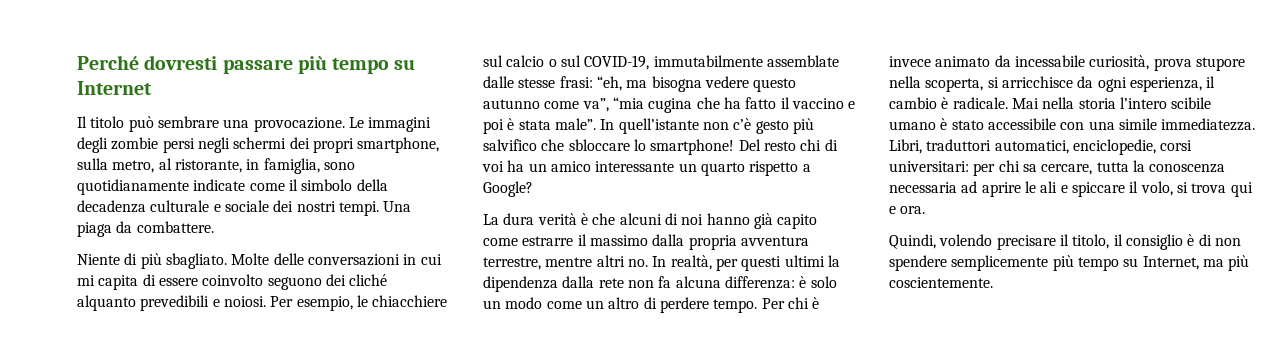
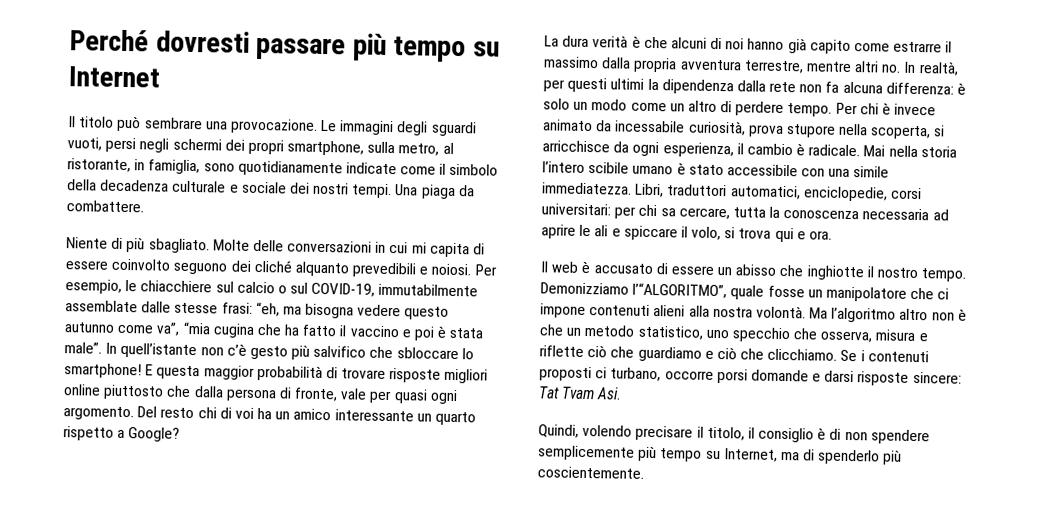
- Le immagini degli zombie persi negli schermi dei propri smartphone, sulla metro, al ristorante, in famiglia, sono quotidianamente indicate come il simbolo della decadenza culturale e sociale dei nostri tempi.
+ Le immagini degli sguardi vuoti, persi negli schermi dei propri smartphone, sulla metro, al ristorante, in famiglia, sono quotidianamente indicate come il simbolo della decadenza culturale e sociale dei nostri tempi.
+ E questa maggior probabilità di trovare risposte migliori online piuttosto che dalla persona di fronte, vale per quasi ogni argomento.
+ Il web è accusato di essere un abisso che inghiotte il nostro tempo. Demonizziamo l’“ALGORITMO”, quale fosse un manipolatore che ci impone contenuti alieni alla nostra volontà. Ma l’algoritmo altro non è che un metodo statistico, uno specchio che osserva, misura e riflette ciò che guardiamo e ciò che clicchiamo. Se i contenuti proposti ci turbano, occorre porsi domande e darsi risposte sincere: Tat Tvam Asi.
- Quindi, volendo precisare il titolo, il consiglio è di non spendere semplicemente più tempo su Internet, ma più coscientemente.
+ Quindi, volendo precisare il titolo, il consiglio è di non spendere semplicemente più tempo su Internet, ma di spenderlo più coscientemente.

